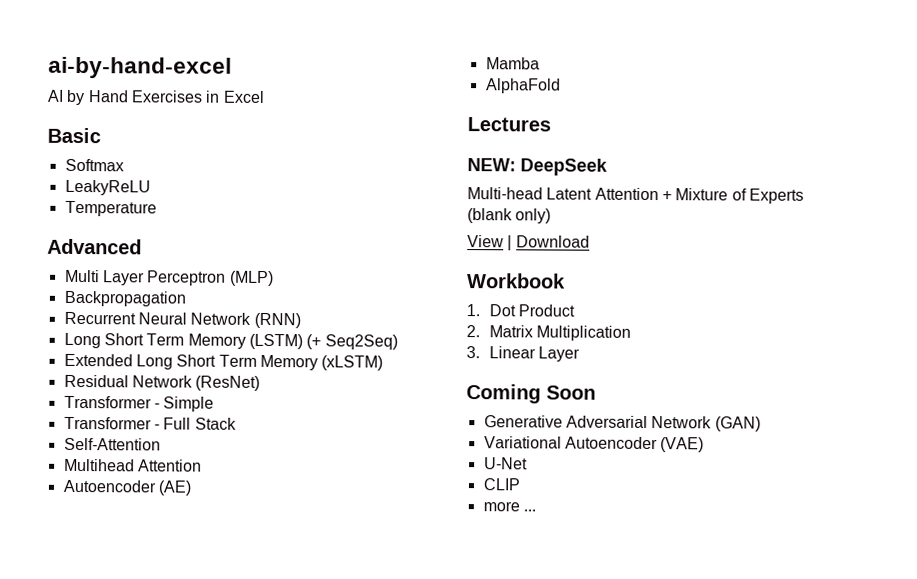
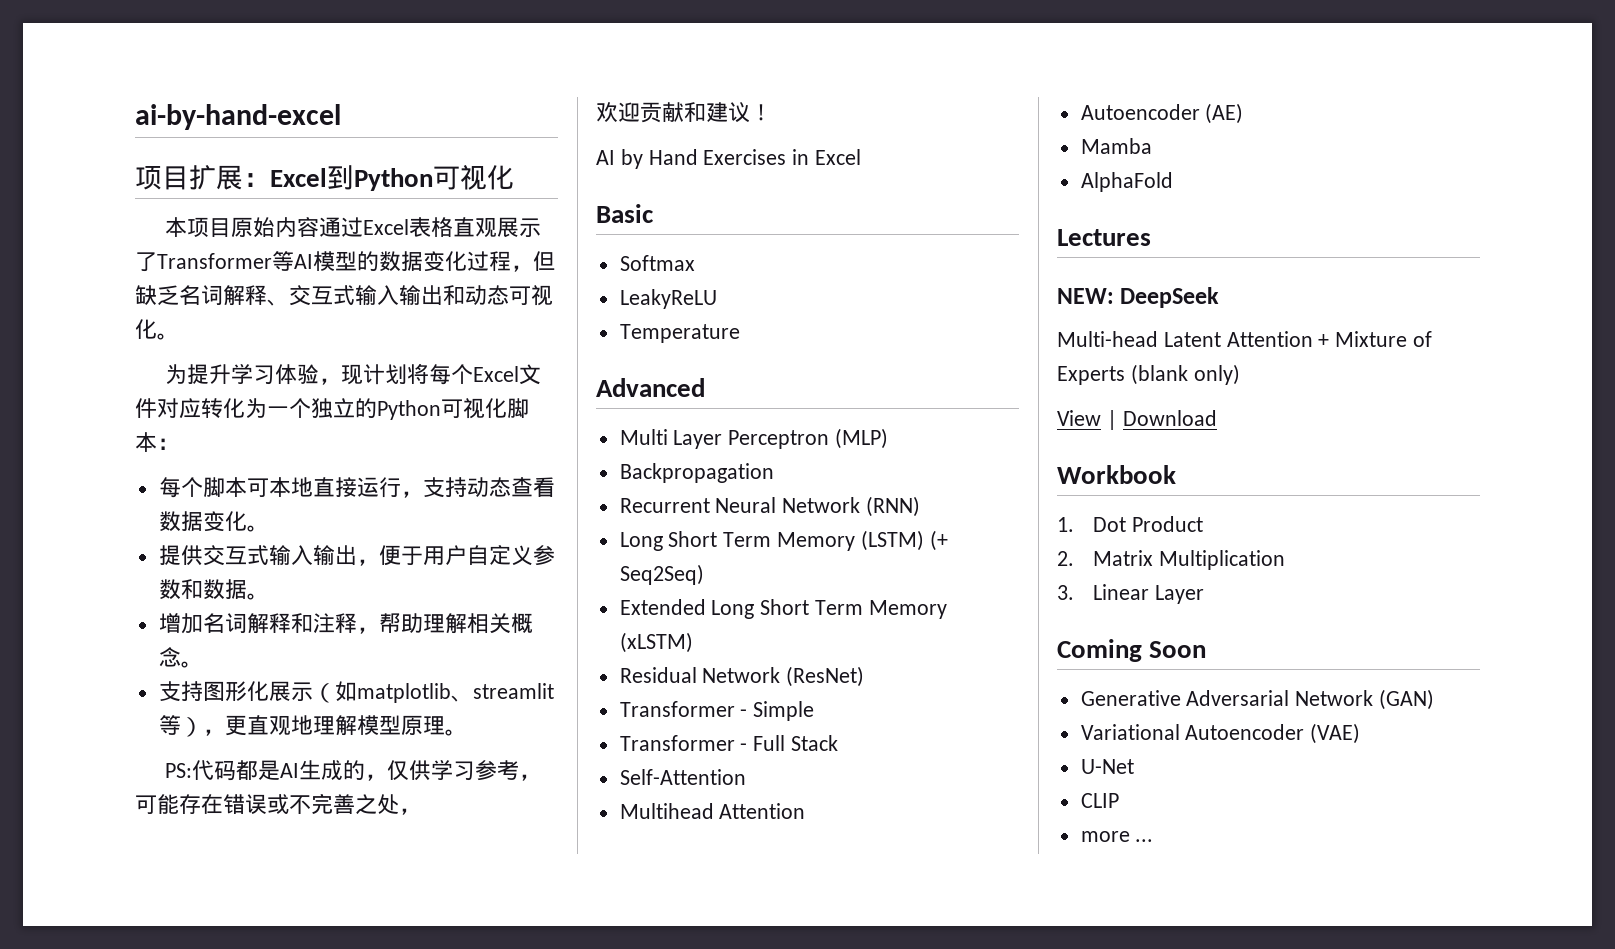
+ 项目扩展：Excel到Python可视化
+ 本项目原始内容通过Excel表格直观展示了Transformer等AI模型的数据变化过程，但缺乏名词解释、交互式输入输出和动态可视化。
+ 为提升学习体验，现计划将每个Excel文件对应转化为一个独立的Python可视化脚本：
+ 每个脚本可本地直接运行，支持动态查看数据变化。
+ 提供交互式输入输出，便于用户自定义参数和数据。
+ 增加名词解释和注释，帮助理解相关概念。
+ 支持图形化展示（如matplotlib、streamlit等），更直观地理解模型原理。
+ PS:代码都是AI生成的，仅供学习参考，可能存在错误或不完善之处，
+ 欢迎贡献和建议！

